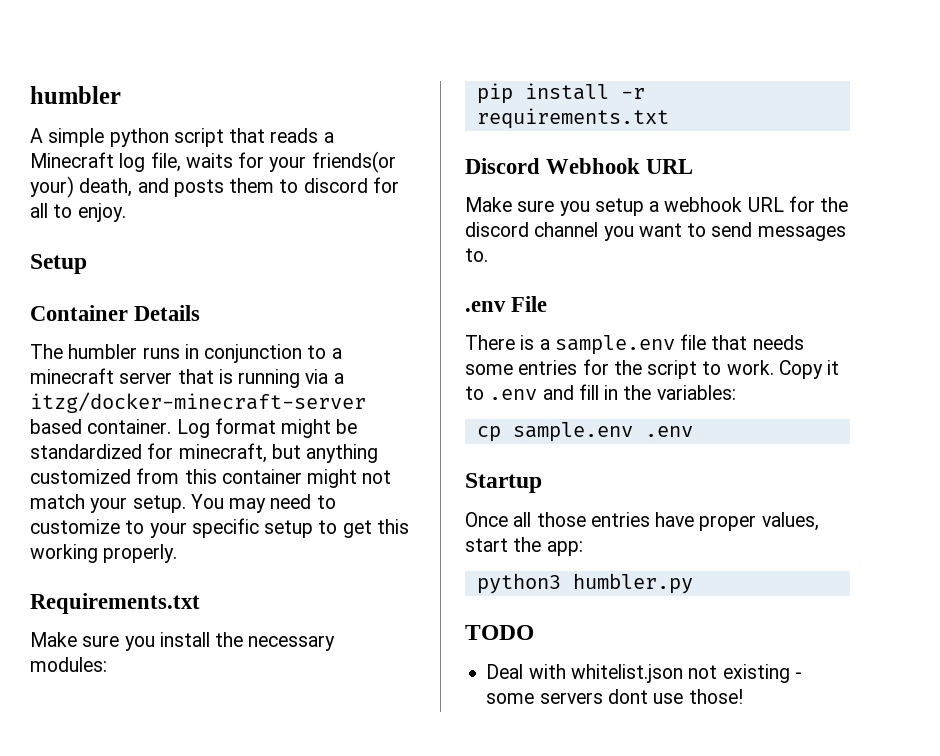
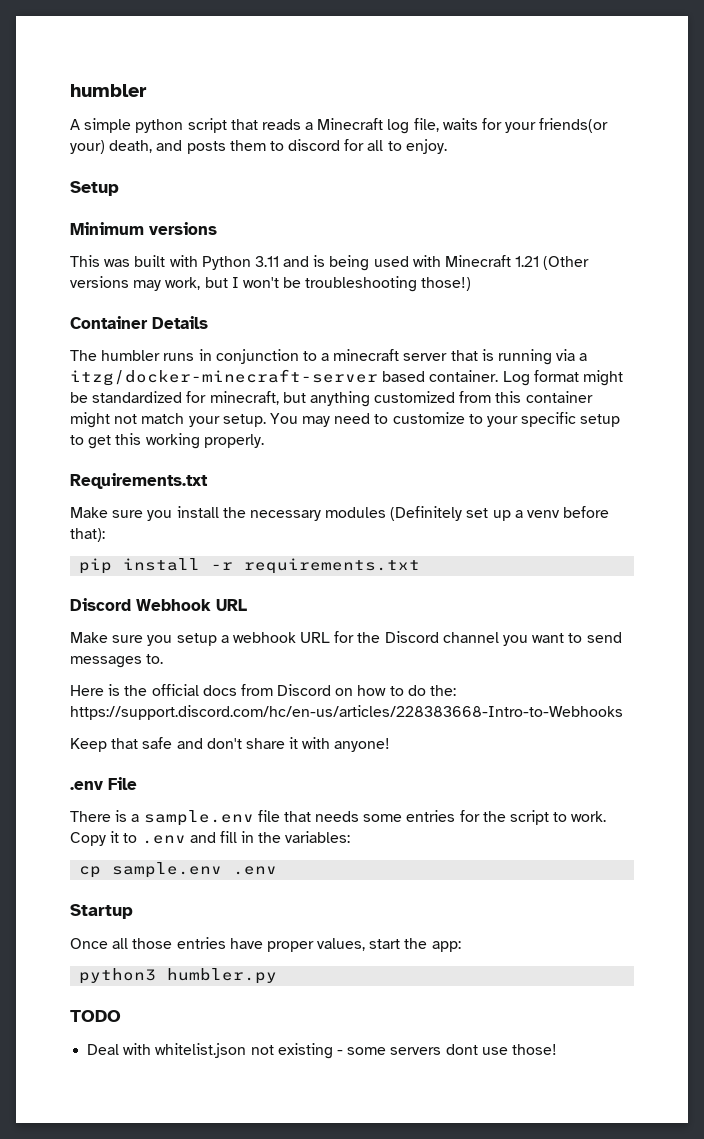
+ Minimum versions
+ This was built with Python 3.11 and is being used with Minecraft 1.21 (Other versions may work, but I won't be troubleshooting those!)
- Make sure you install the necessary modules:
+ Make sure you install the necessary modules (Definitely set up a venv before that):
- Make sure you setup a webhook URL for the discord channel you want to send messages to.
+ Make sure you setup a webhook URL for the Discord channel you want to send messages to.
+ Here is the official docs from Discord on how to do the: https://support.discord.com/hc/en-us/articles/228383668-Intro-to-Webhooks
+ Keep that safe and don't share it with anyone!

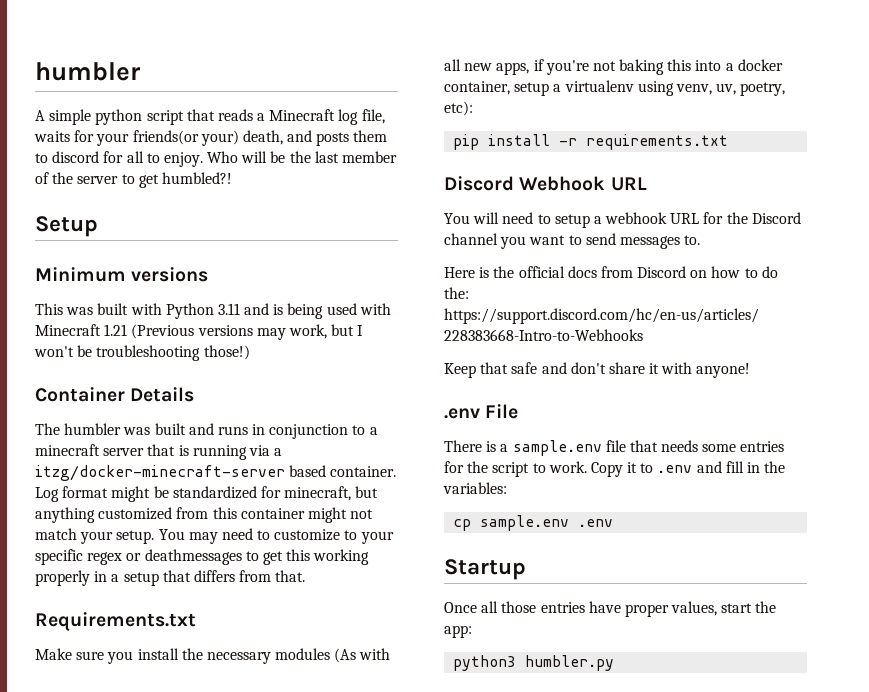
+ Who will be the last member of the server to get humbled?!
- This was built with Python 3.11 and is being used with Minecraft 1.21 (Other versions may work, but I won't be troubleshooting those!)
+ This was built with Python 3.11 and is being used with Minecraft 1.21 (Previous versions may work, but I won't be troubleshooting those!)
- The humbler runs in conjunction to a minecraft server that is running via a itzg/docker-minecraft-server based container.
+ The humbler was built and runs in conjunction to a minecraft server that is running via a itzg/docker-minecraft-server based container.
- You may need to customize to your specific setup to get this working properly.
+ You may need to customize to your specific regex or deathmessages to get this working properly in a setup that differs from that.
- Make sure you install the necessary modules (Definitely set up a venv before that):
+ Make sure you install the necessary modules (As with all new apps, if you're not baking this into a docker container, setup a virtualenv using venv, uv, poetry, etc):
- Make sure you setup a webhook URL for the Discord channel you want to send messages to.
+ You will need to setup a webhook URL for the Discord channel you want to send messages to.
- TODO
- Deal with whitelist.json not existing - some servers dont use those!

